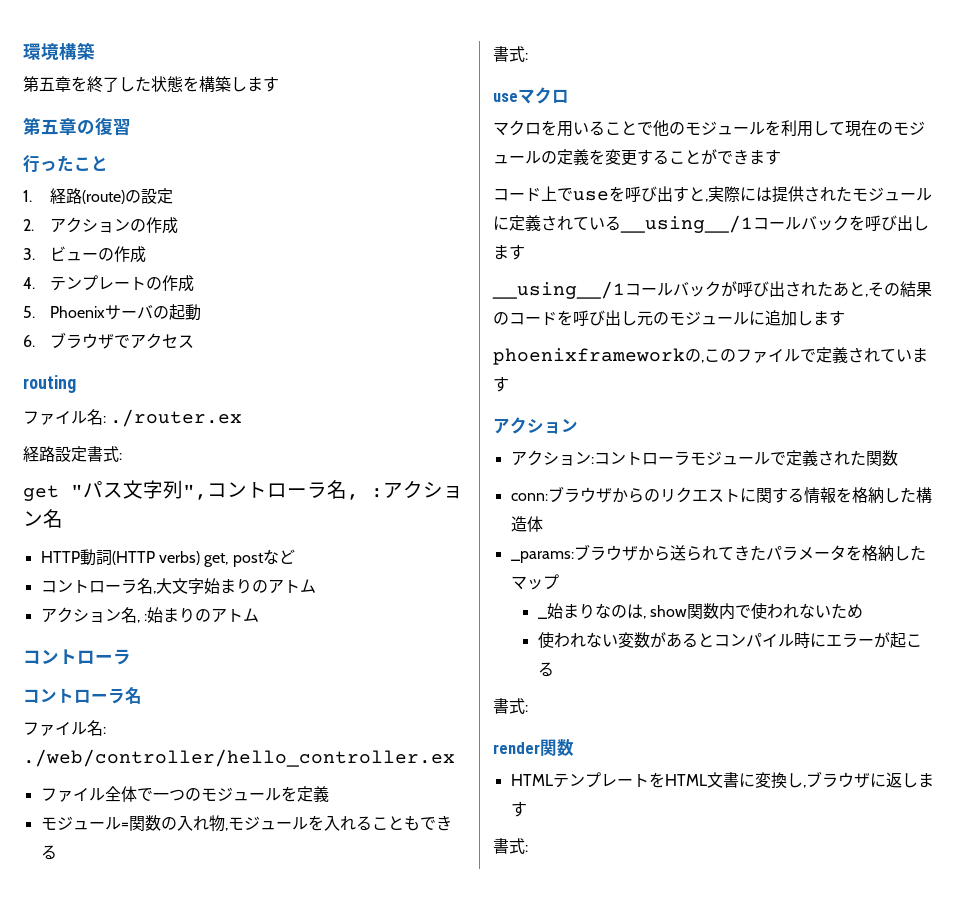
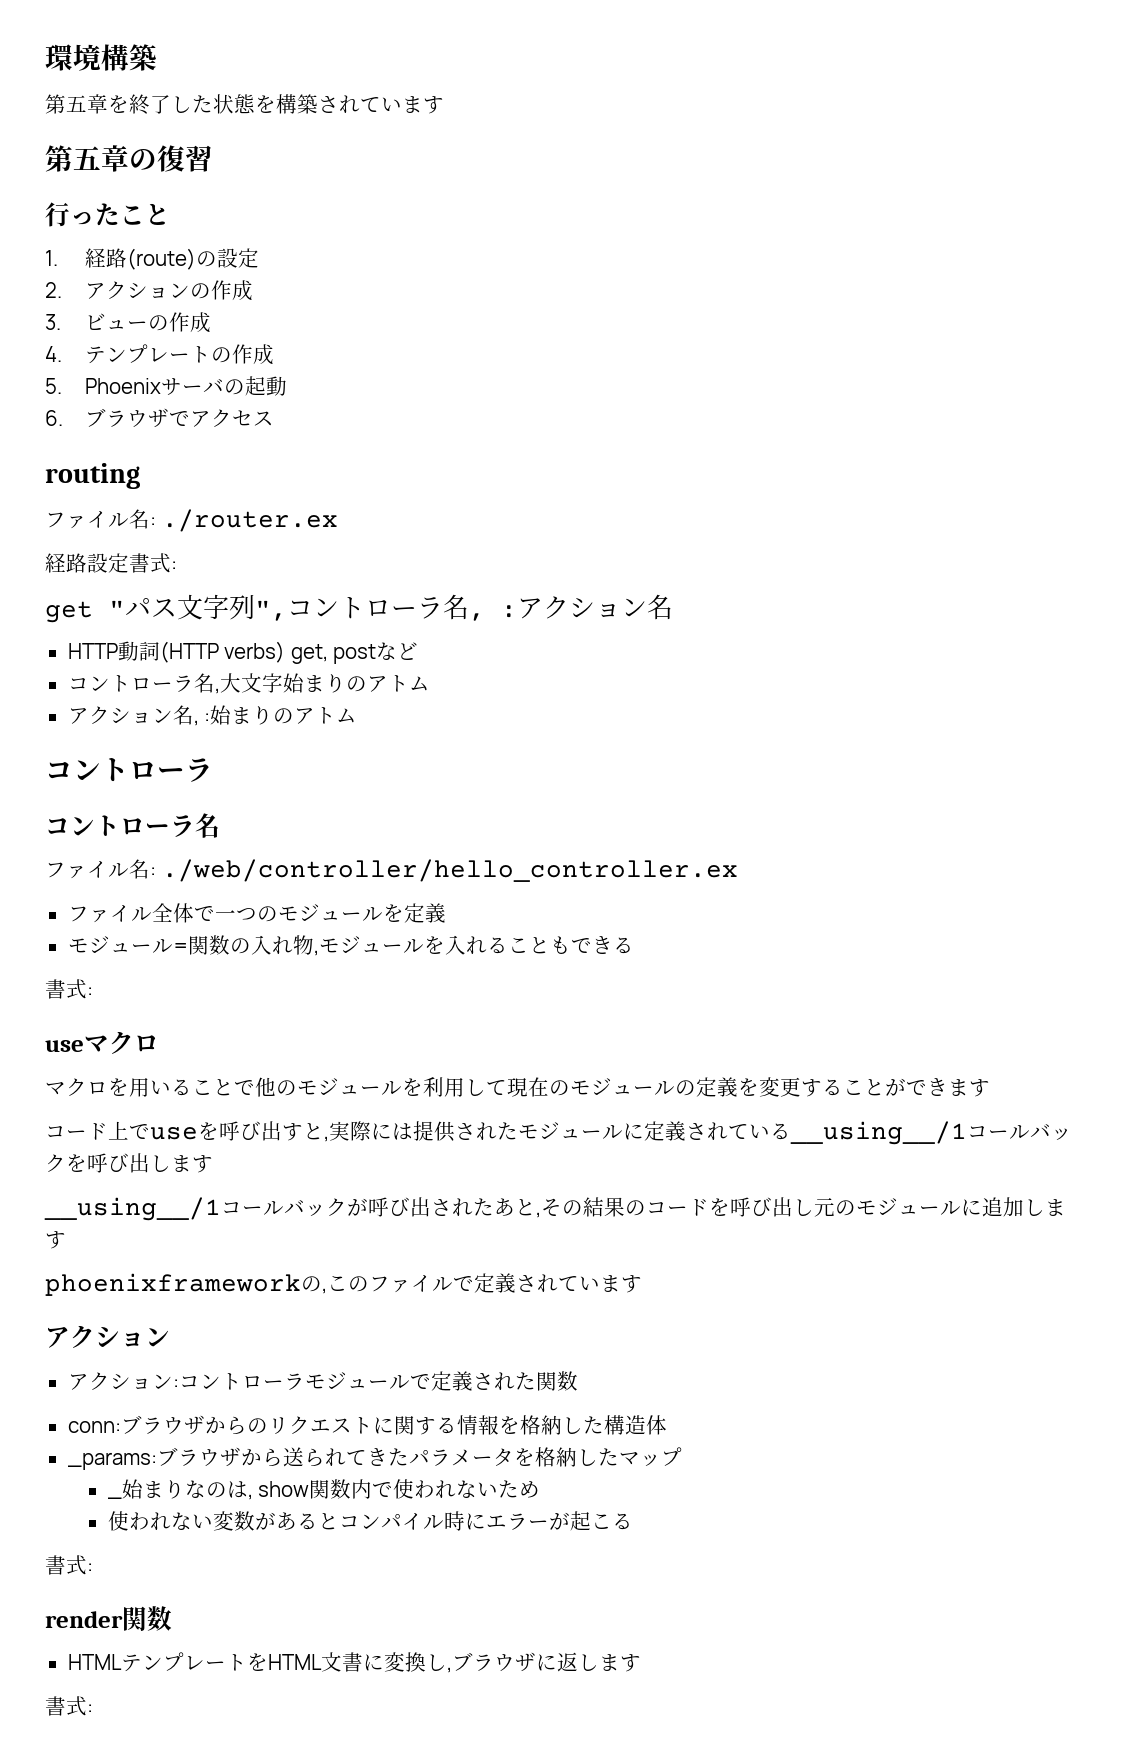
- 第五章を終了した状態を構築します
+ 第五章を終了した状態を構築されています

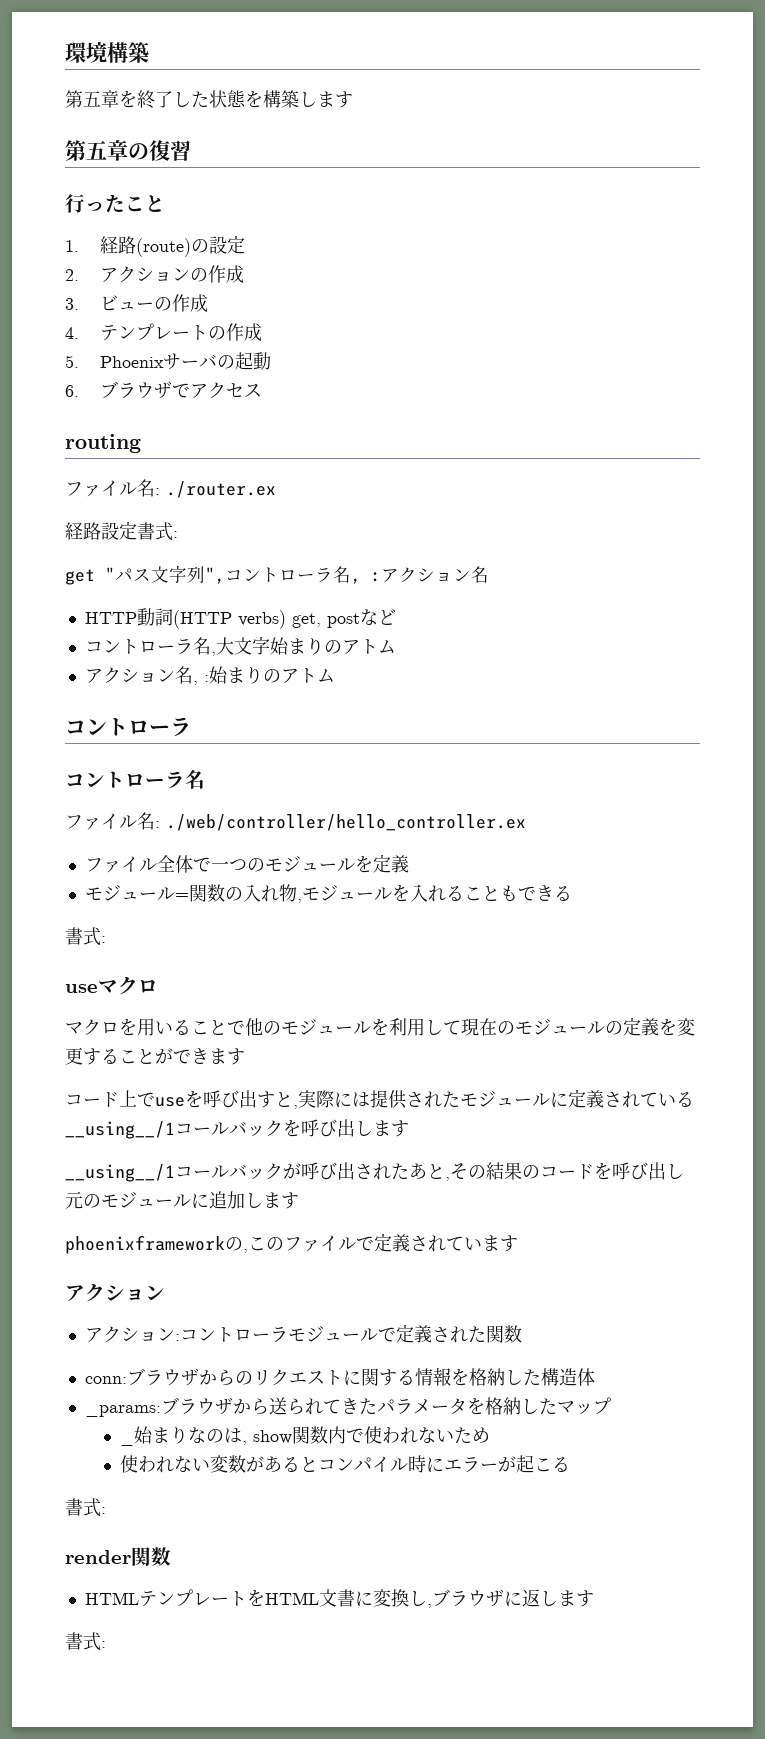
- 第五章を終了した状態を構築されています
+ 第五章を終了した状態を構築します

